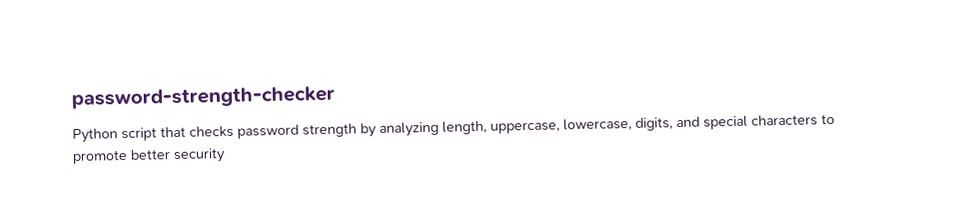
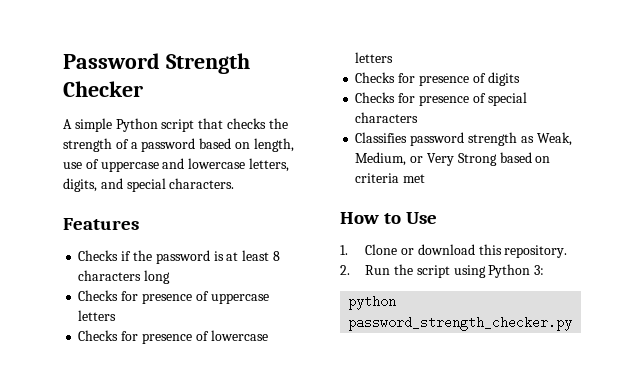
- password-strength-checker
- Python script that checks password strength by analyzing length, uppercase, lowercase, digits, and special characters to promote better security
+ Password Strength Checker
+ A simple Python script that checks the strength of a password based on length, use of uppercase and lowercase letters, digits, and special characters.
+ Features
+ Checks if the password is at least 8 characters long
+ Checks for presence of uppercase letters
+ Checks for presence of lowercase letters
+ Checks for presence of digits
+ Checks for presence of special characters
+ Classifies password strength as Weak, Medium, or Very Strong based on criteria met
+ How to Use
+ 1. Clone or download this repository.
+ 2. Run the script using Python 3:
+ python password_strength_checker.py

